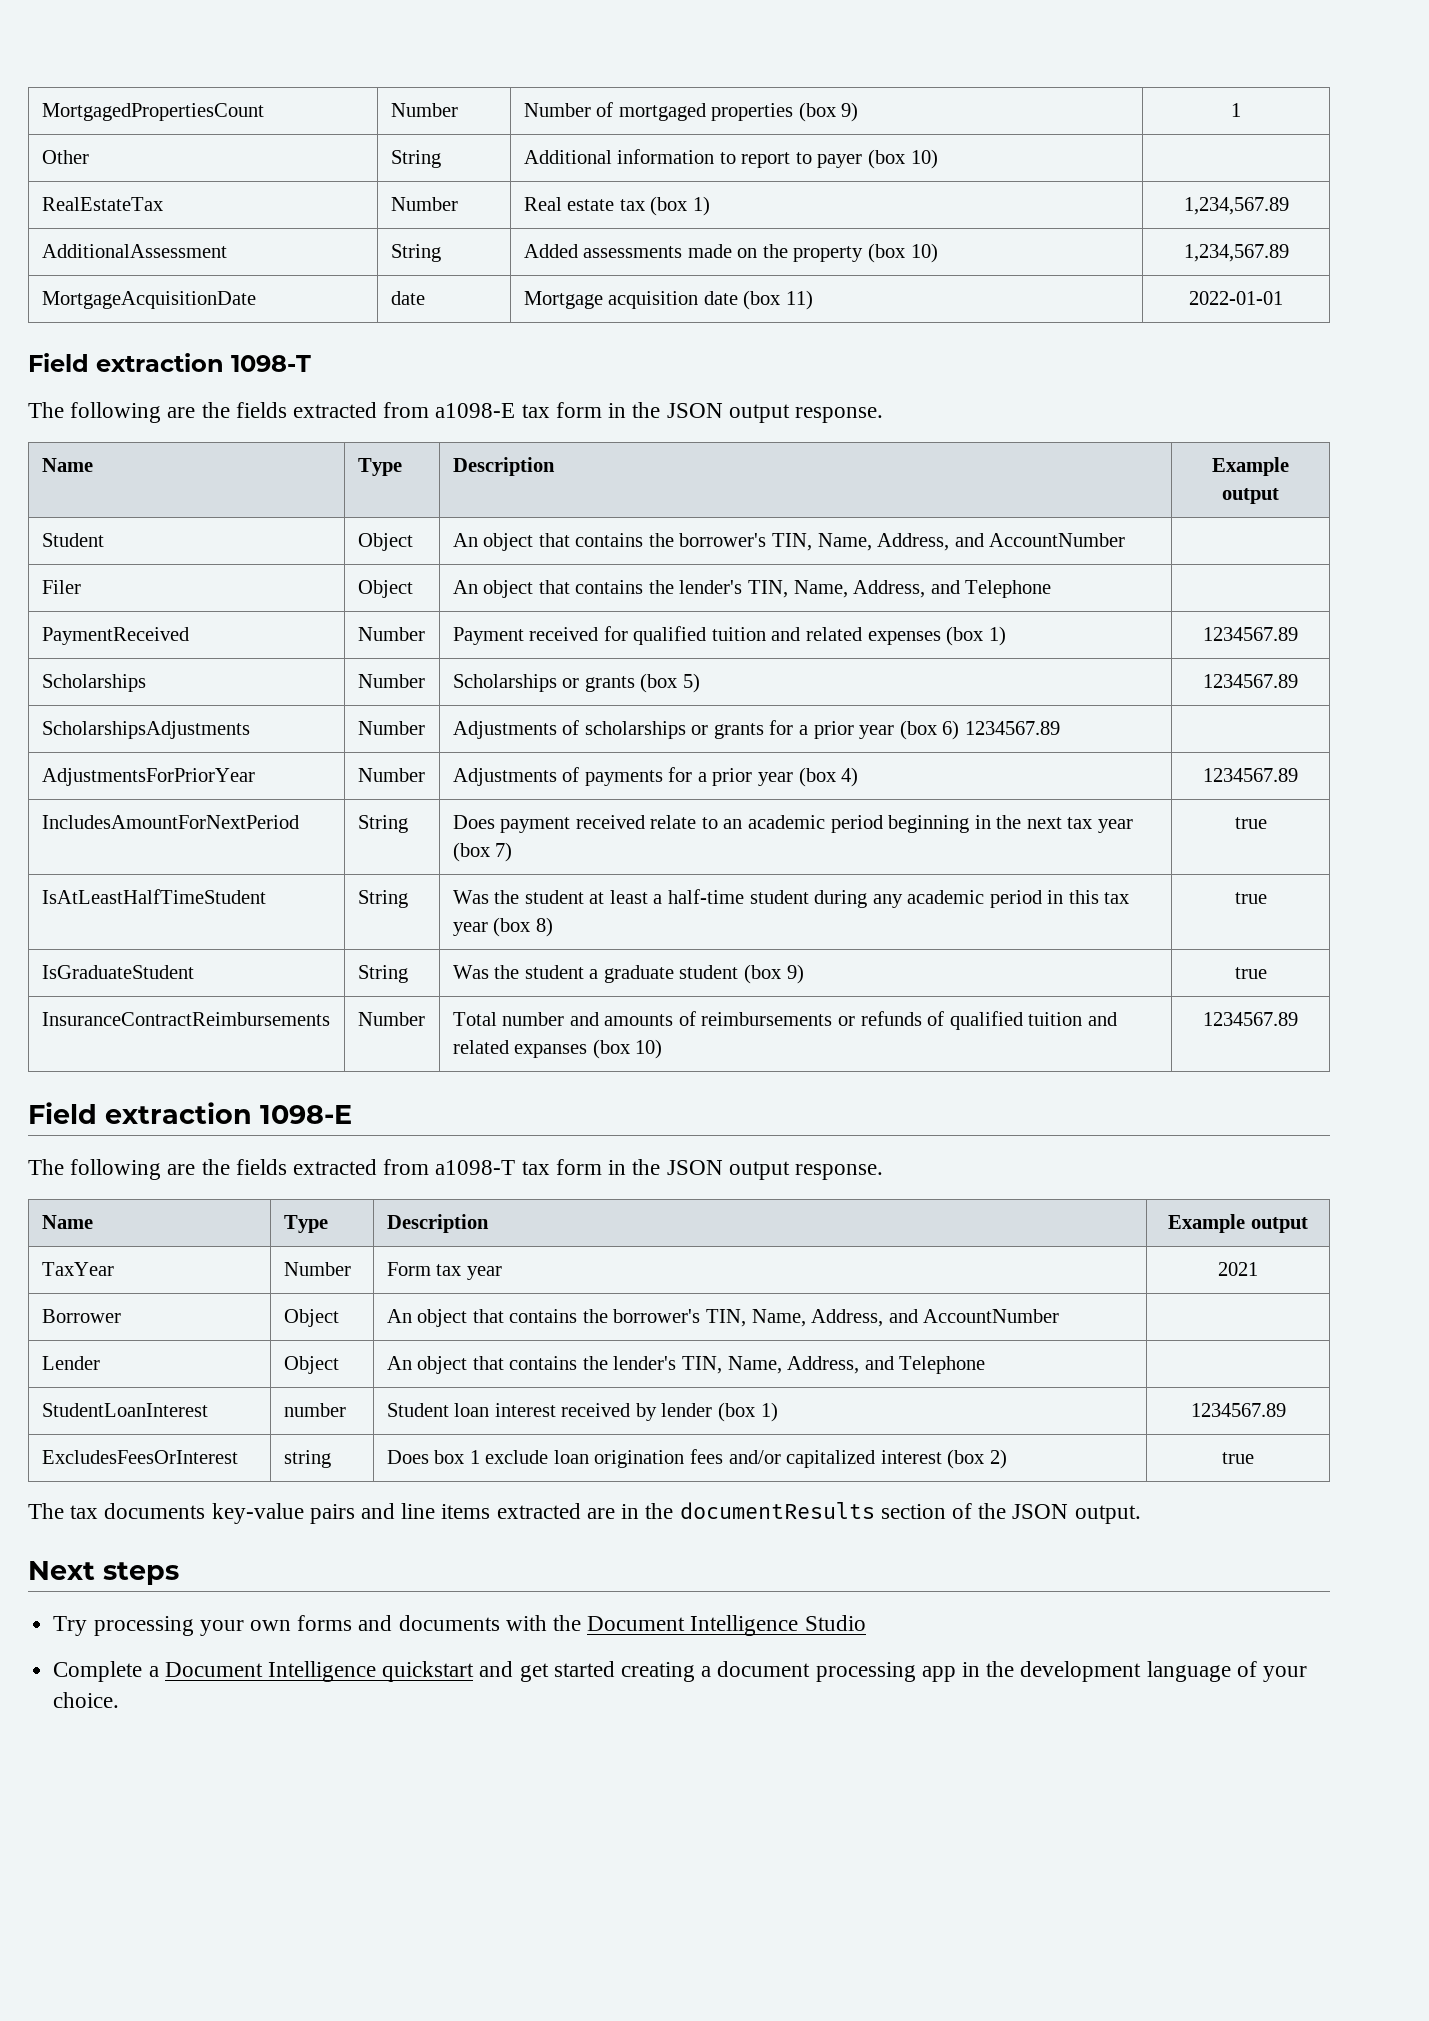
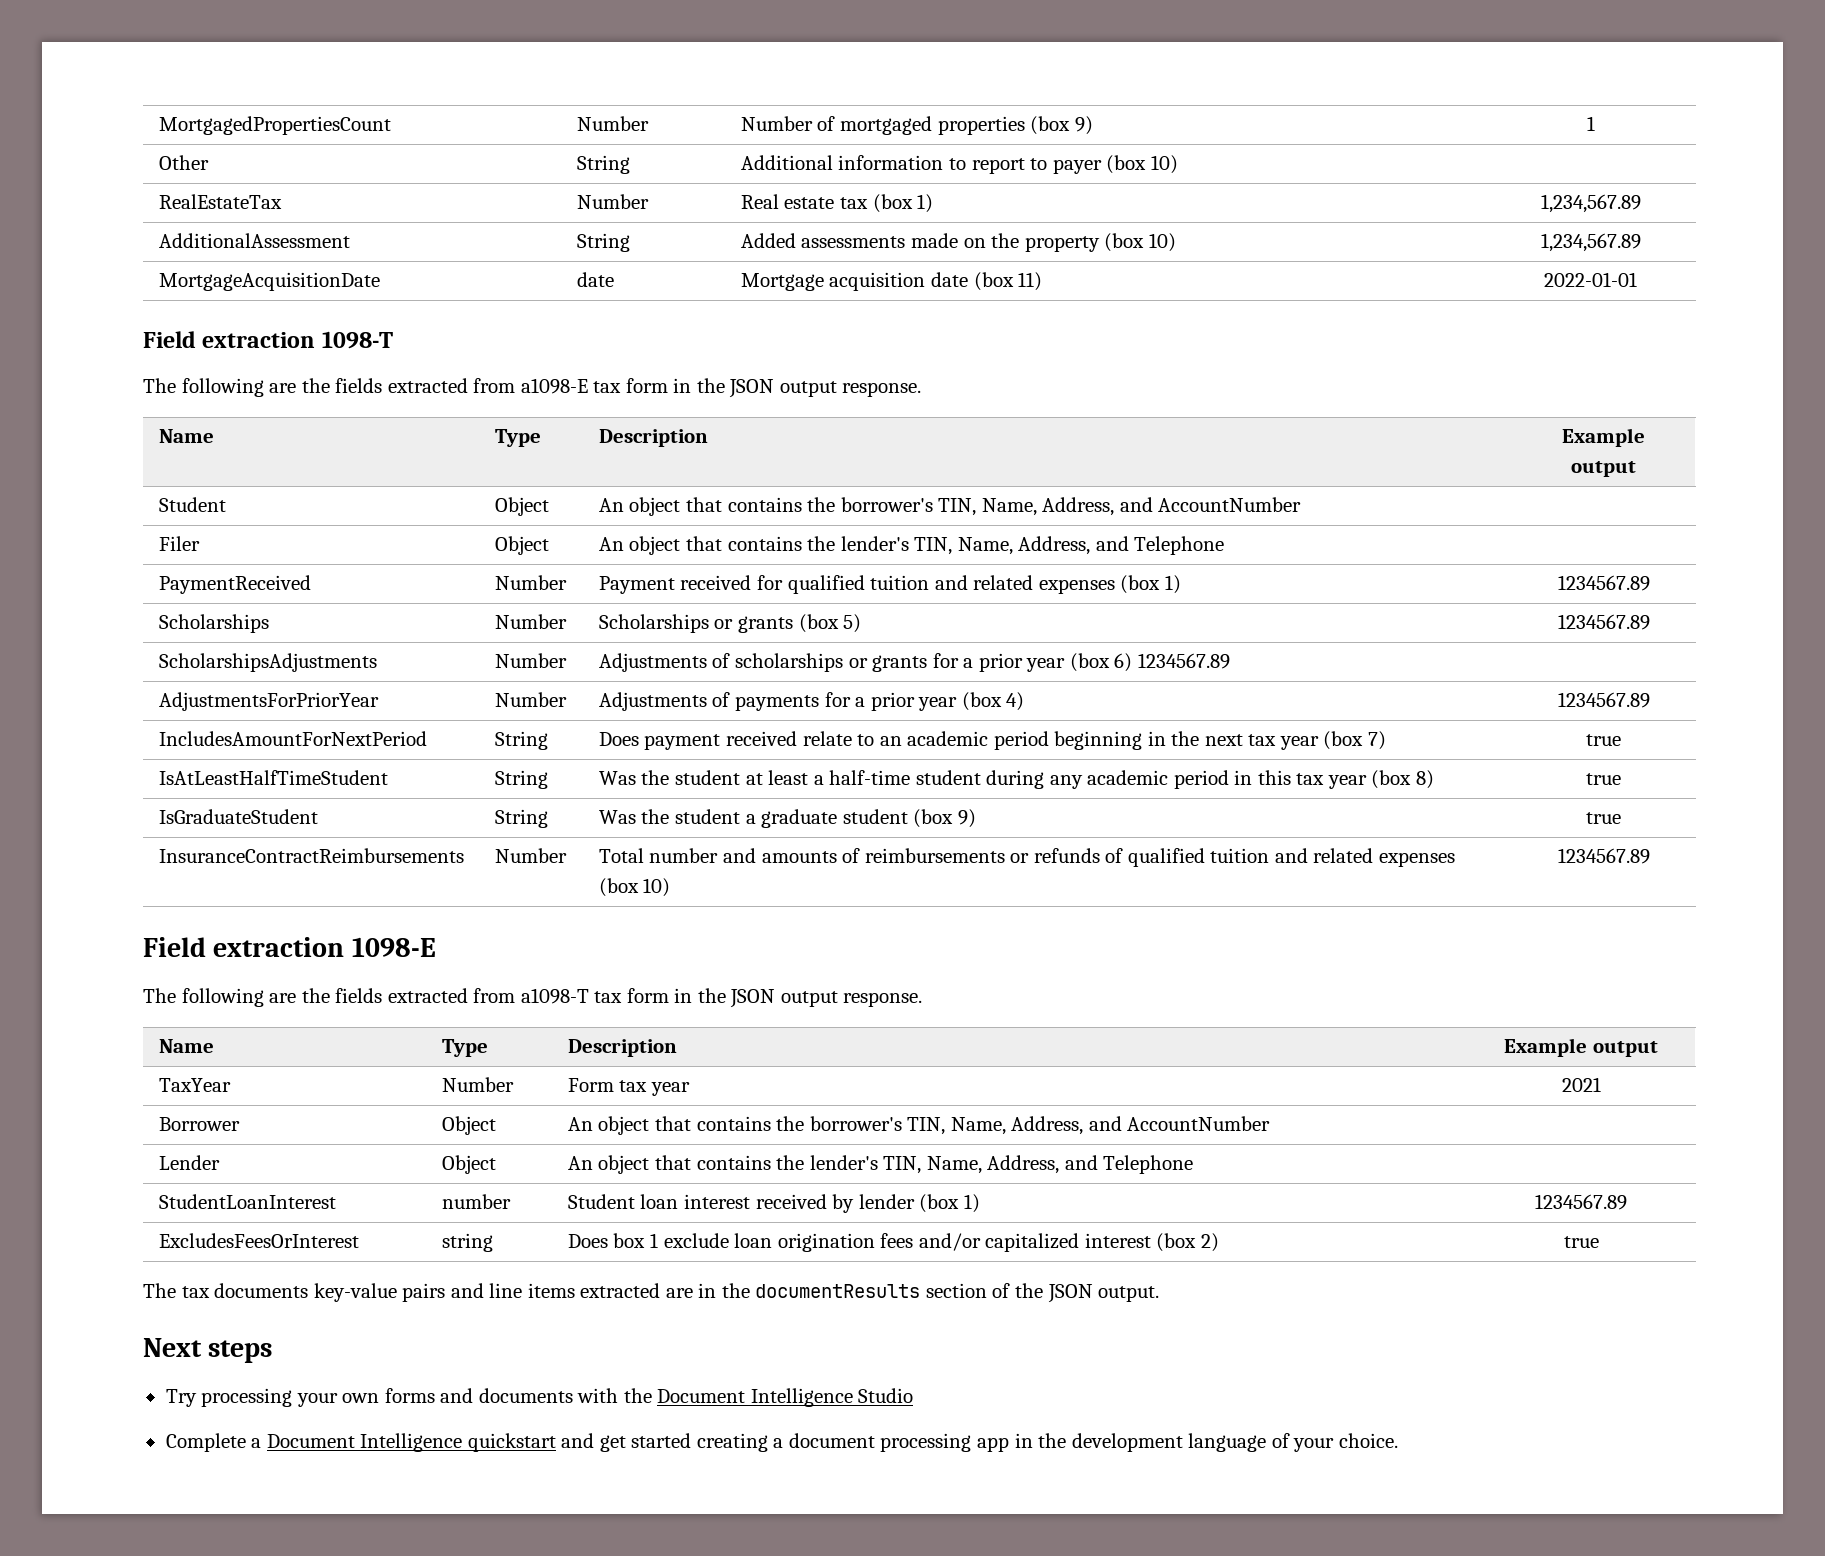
- InsuranceContractReimbursements | Number | Total number and amounts of reimbursements or refunds of qualified tuition and related expanses (box 10) | 1234567.89
+ InsuranceContractReimbursements | Number | Total number and amounts of reimbursements or refunds of qualified tuition and related expenses (box 10) | 1234567.89

